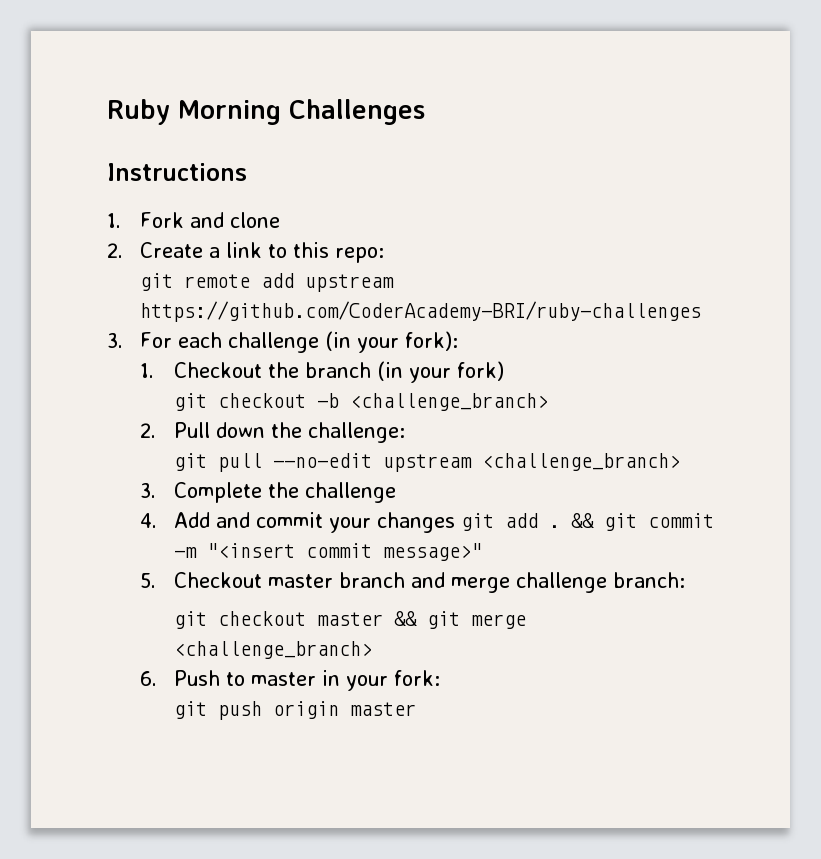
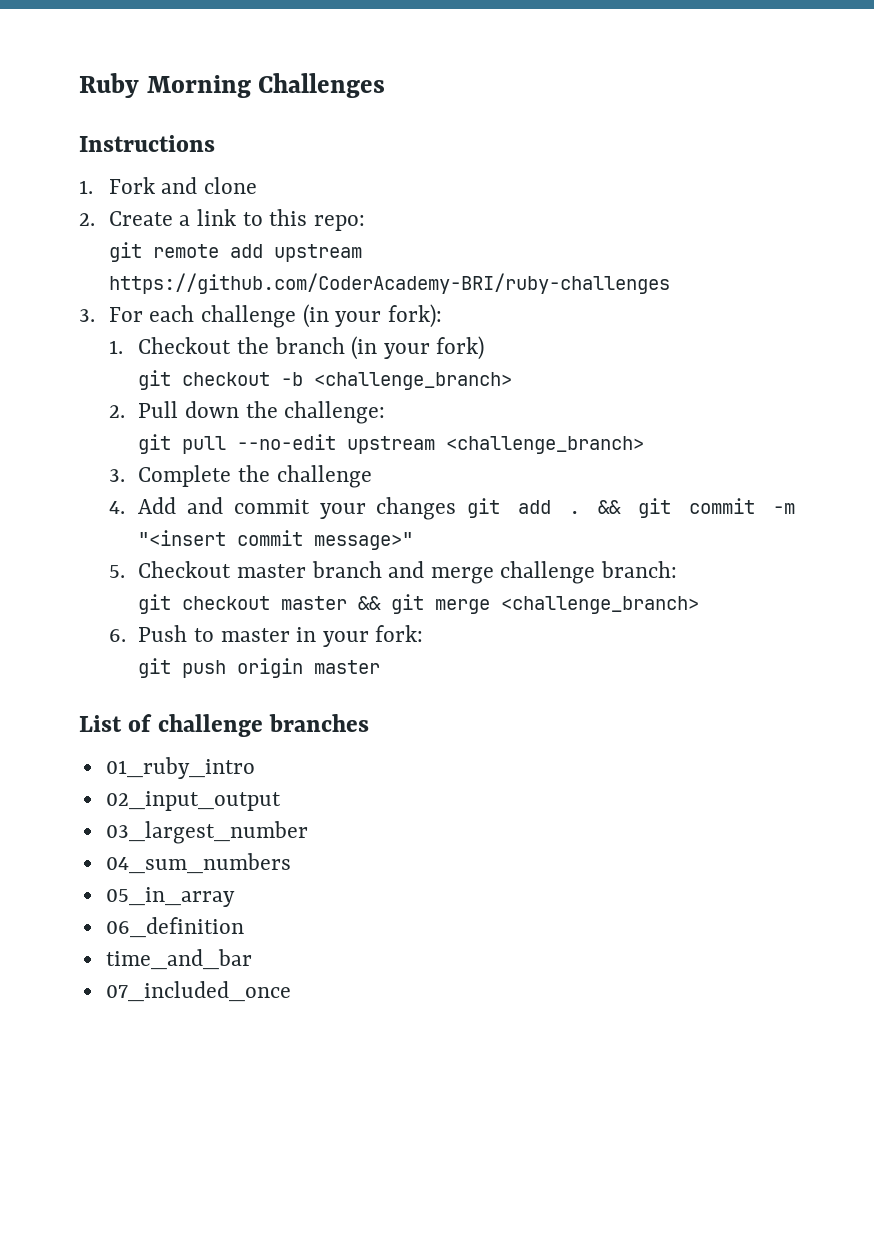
+ List of challenge branches
+ 01_ruby_intro
+ 02_input_output
+ 03_largest_number
+ 04_sum_numbers
+ 05_in_array
+ 06_definition
+ time_and_bar
+ 07_included_once

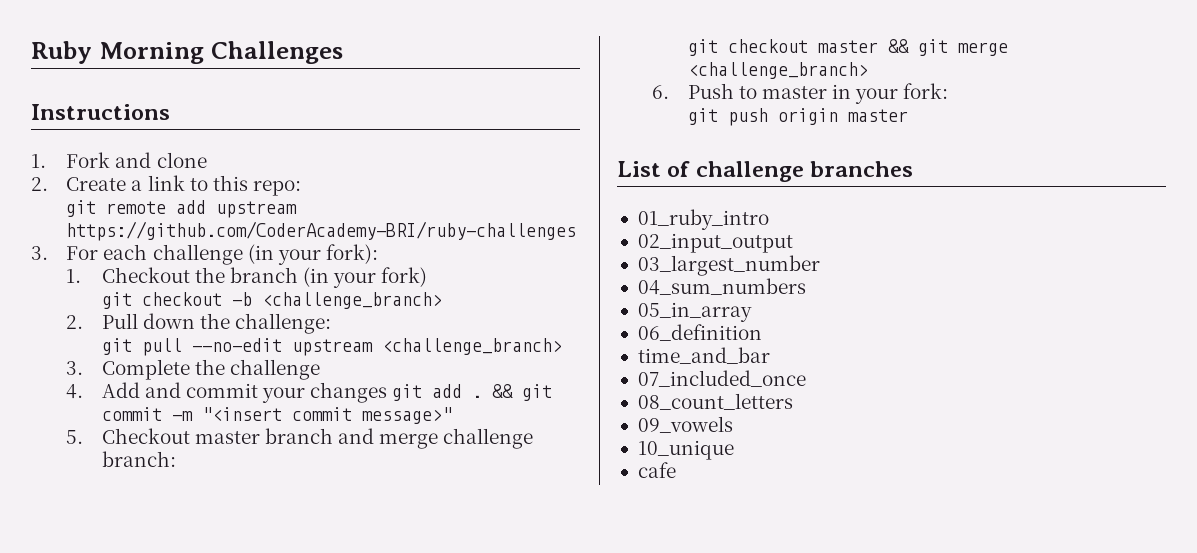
+ 08_count_letters
+ 09_vowels
+ 10_unique
+ cafe

